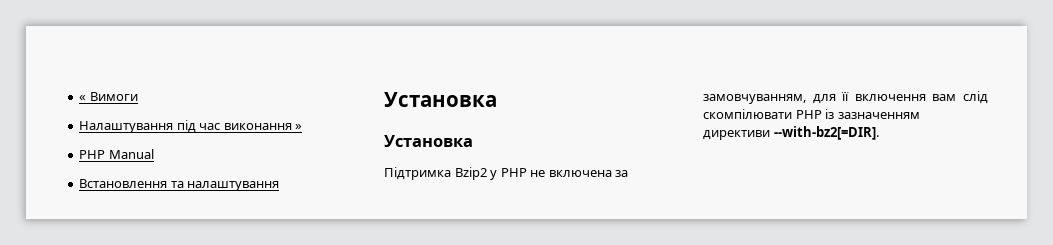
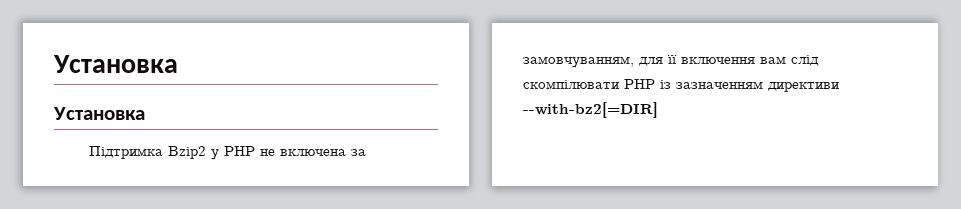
- « Вимоги
- Налаштування під час виконання »
- PHP Manual
- Встановлення та налаштування
- Підтримка Bzip2 у PHP не включена за замовчуванням, для її включення вам слід скомпілювати PHP із зазначенням директиви --with-bz2[=DIR].
+ Підтримка Bzip2 у PHP не включена за замовчуванням, для її включення вам слід скомпілювати PHP із зазначенням директиви --with-bz2[=DIR]

